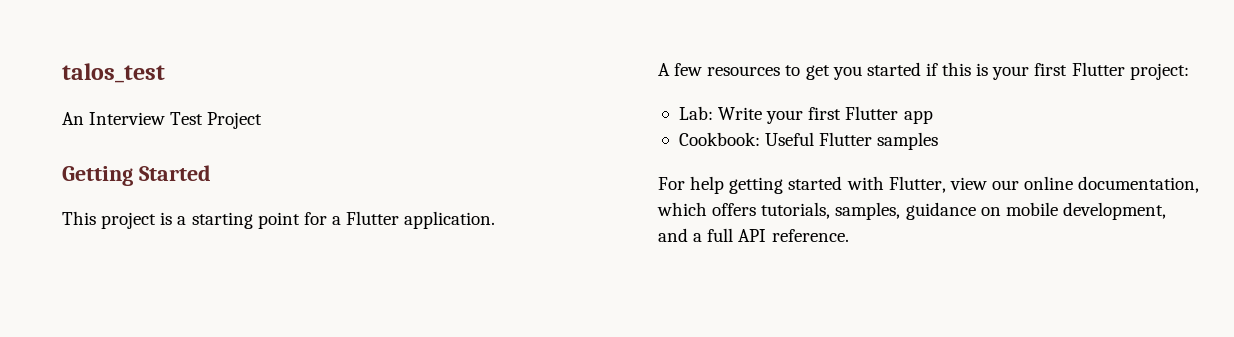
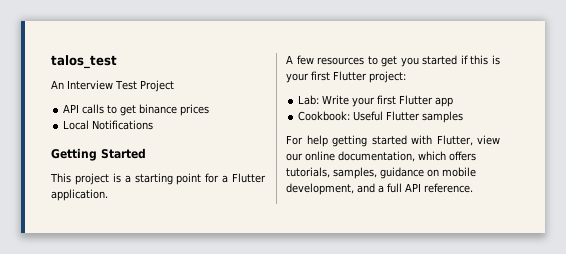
+ API calls to get binance prices
+ Local Notifications

